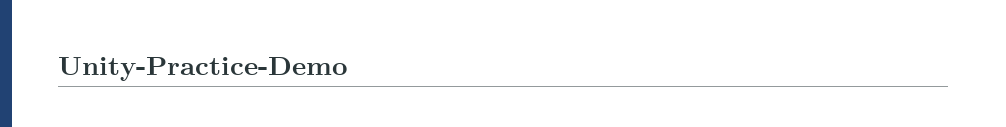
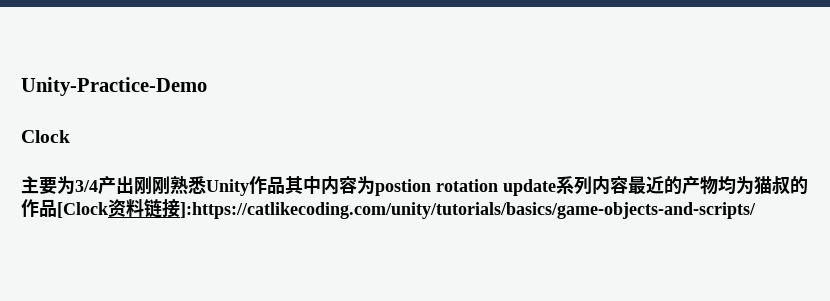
+ Clock
+ 主要为3/4产出刚刚熟悉Unity作品其中内容为postion rotation update系列内容最近的产物均为猫叔的作品[Clock资料链接]:https://catlikecoding.com/unity/tutorials/basics/game-objects-and-scripts/

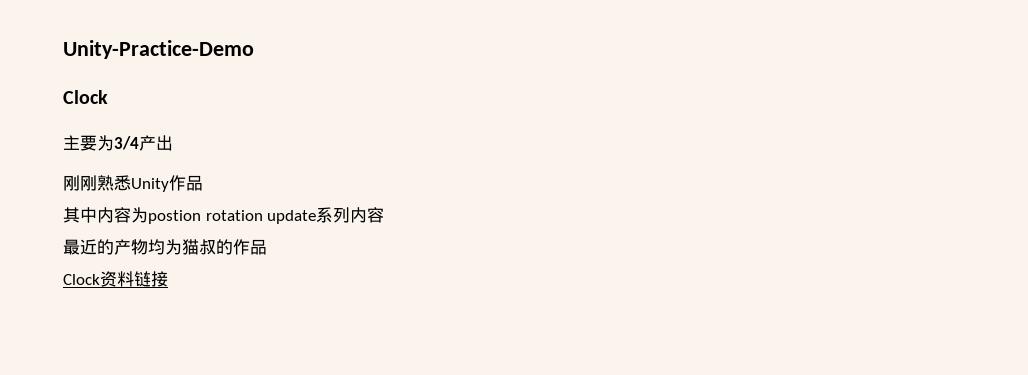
- 主要为3/4产出刚刚熟悉Unity作品其中内容为postion rotation update系列内容最近的产物均为猫叔的作品[Clock资料链接]:https://catlikecoding.com/unity/tutorials/basics/game-objects-and-scripts/
+ 主要为3/4产出
+ 刚刚熟悉Unity作品
+ 其中内容为postion rotation update系列内容
+ 最近的产物均为猫叔的作品
+ Clock资料链接

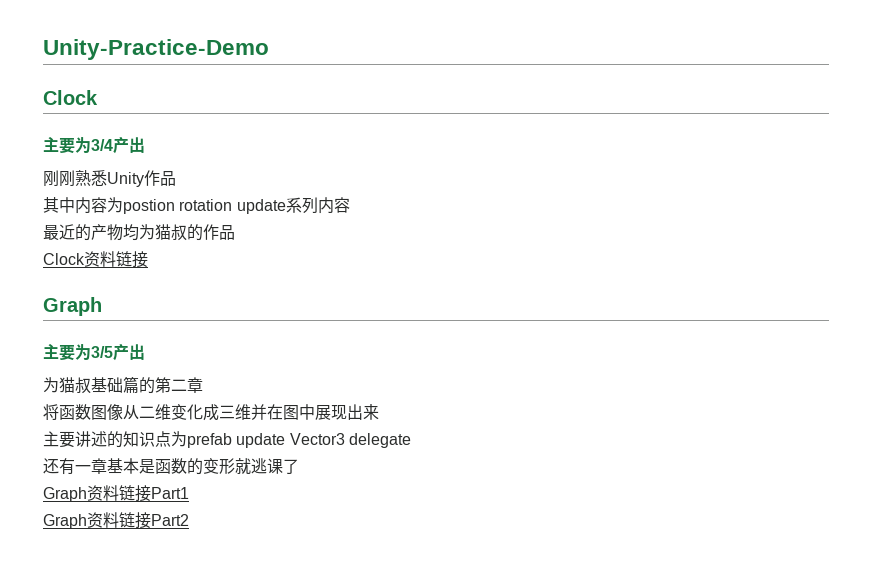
  Clock资料链接
+ Graph
+ 主要为3/5产出
+ 为猫叔基础篇的第二章
+ 将函数图像从二维变化成三维并在图中展现出来
+ 主要讲述的知识点为prefab update Vector3 delegate
+ 还有一章基本是函数的变形就逃课了
+ Graph资料链接Part1
+ Graph资料链接Part2

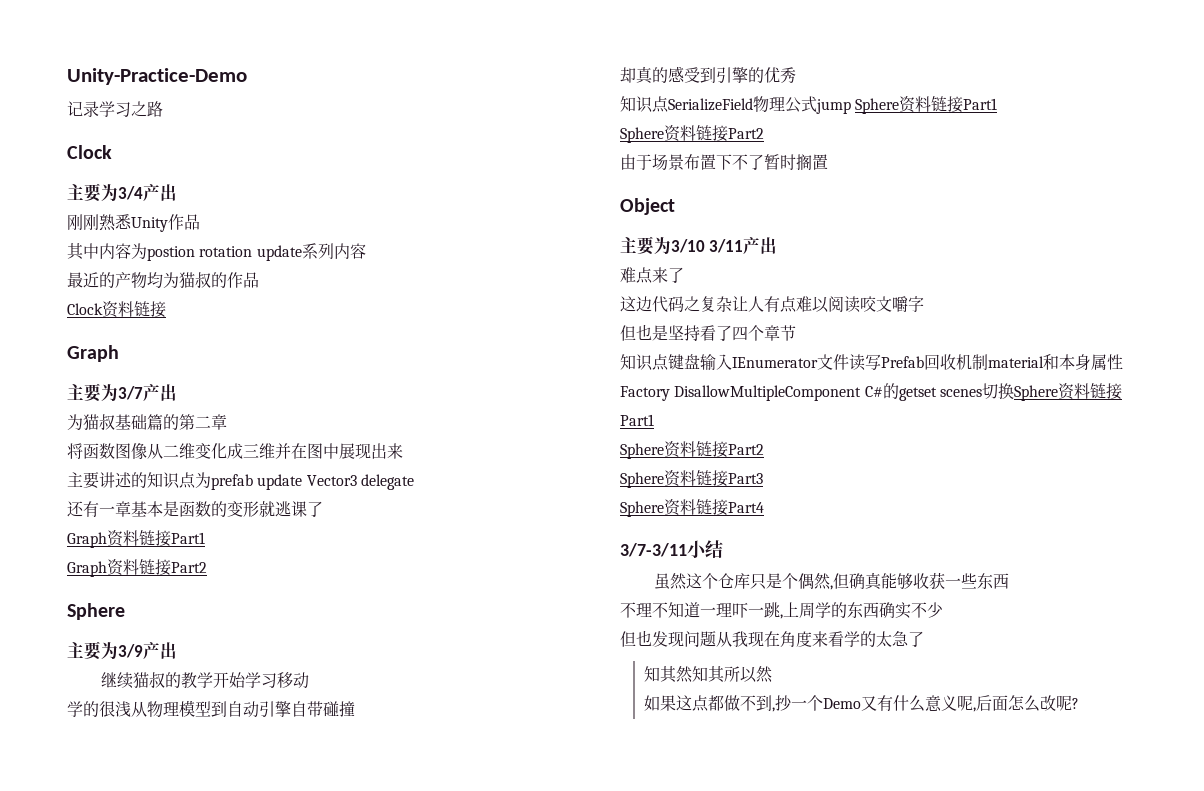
+ 记录学习之路
- 主要为3/5产出
+ 主要为3/7产出
  Graph资料链接Part2
+ Sphere
+ 主要为3/9产出
+ 继续猫叔的教学开始学习移动
+ 学的很浅从物理模型到自动引擎自带碰撞
+ 却真的感受到引擎的优秀
+ 知识点SerializeField物理公式jump Sphere资料链接Part1
+ Sphere资料链接Part2
+ 由于场景布置下不了暂时搁置
+ Object
+ 主要为3/10 3/11产出
+ 难点来了
+ 这边代码之复杂让人有点难以阅读咬文嚼字
+ 但也是坚持看了四个章节
+ 知识点键盘输入IEnumerator文件读写Prefab回收机制material和本身属性Factory DisallowMultipleComponent C#的getset scenes切换Sphere资料链接Part1
+ Sphere资料链接Part2
+ Sphere资料链接Part3
+ Sphere资料链接Part4
+ 3/7-3/11小结
+ 虽然这个仓库只是个偶然,但确真能够收获一些东西
+ 不理不知道一理吓一跳,上周学的东西确实不少
+ 但也发现问题从我现在角度来看学的太急了
+ 知其然知其所以然
+ 如果这点都做不到,抄一个Demo又有什么意义呢,后面怎么改呢?

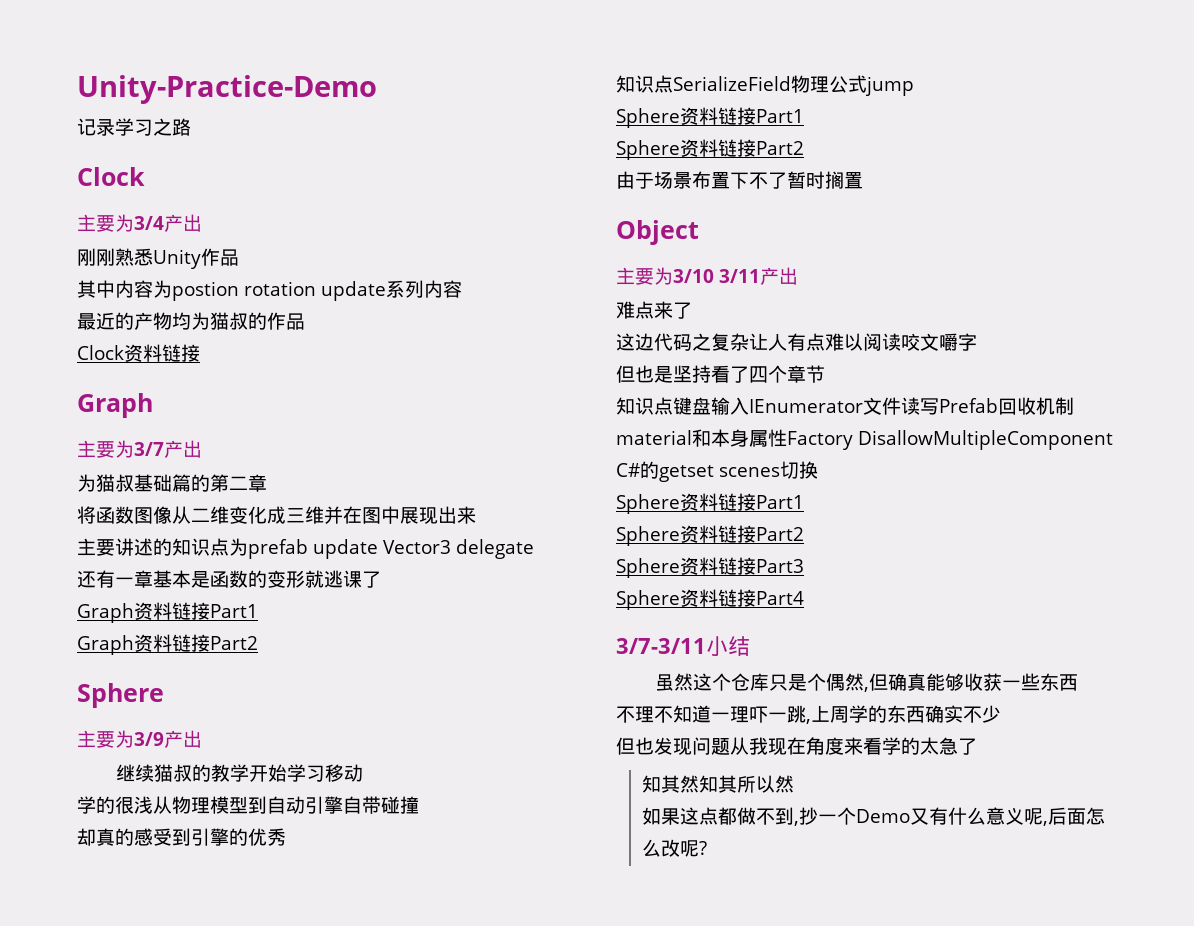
- 知识点SerializeField物理公式jump Sphere资料链接Part1
+ 知识点SerializeField物理公式jump
+ Sphere资料链接Part1
- 知识点键盘输入IEnumerator文件读写Prefab回收机制material和本身属性Factory DisallowMultipleComponent C#的getset scenes切换Sphere资料链接Part1
+ 知识点键盘输入IEnumerator文件读写Prefab回收机制material和本身属性Factory DisallowMultipleComponent C#的getset scenes切换
+ Sphere资料链接Part1

